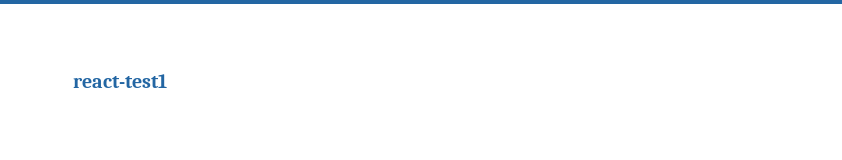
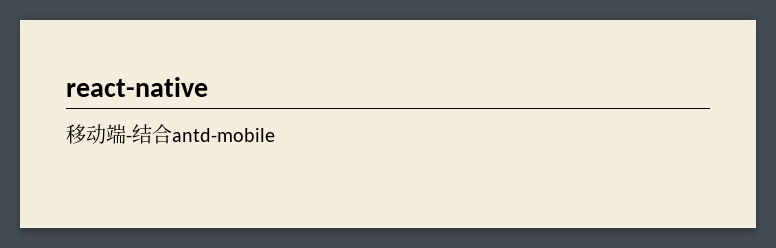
- react-test1
+ react-native
+ 移动端-结合antd-mobile

